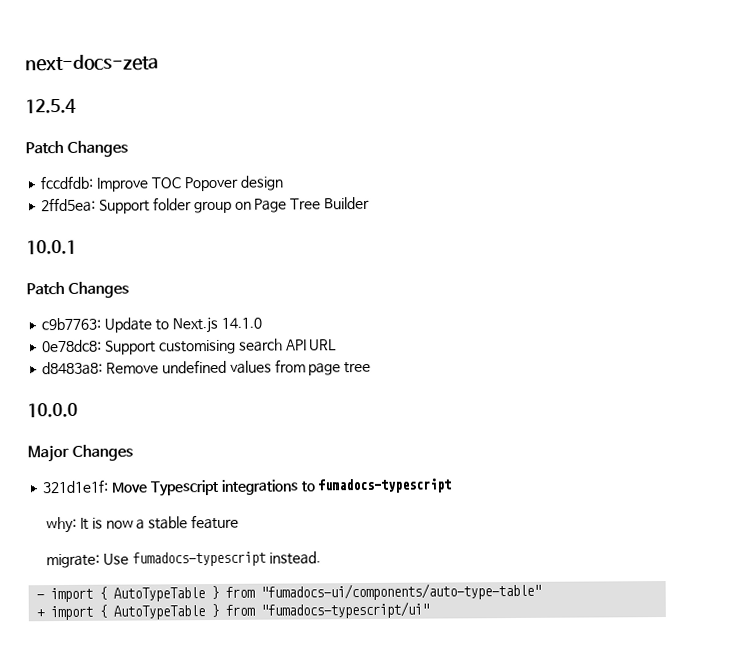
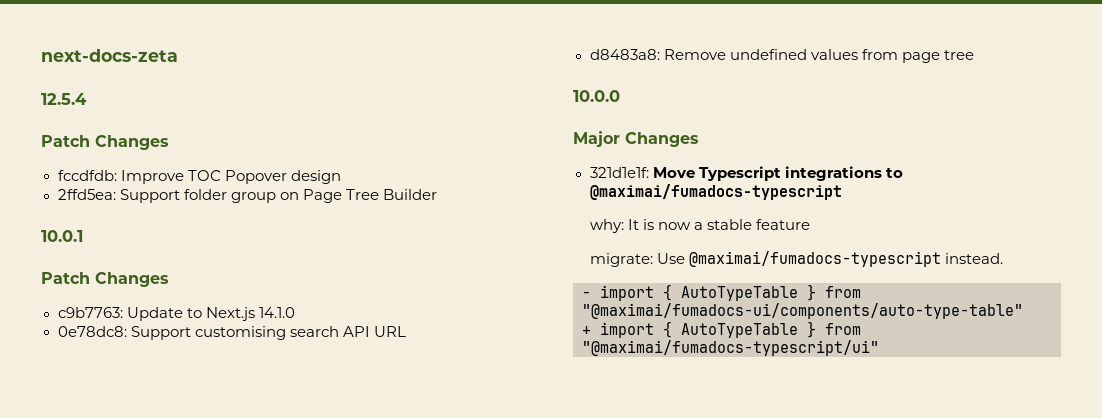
- 321d1e1f: Move Typescript integrations to fumadocs-typescript
+ 321d1e1f: Move Typescript integrations to @maximai/fumadocs-typescript
- migrate: Use fumadocs-typescript instead.
+ migrate: Use @maximai/fumadocs-typescript instead.
- - import { AutoTypeTable } from "fumadocs-ui/components/auto-type-table"
+ - import { AutoTypeTable } from "@maximai/fumadocs-ui/components/auto-type-table"
- + import { AutoTypeTable } from "fumadocs-typescript/ui"
+ + import { AutoTypeTable } from "@maximai/fumadocs-typescript/ui"

